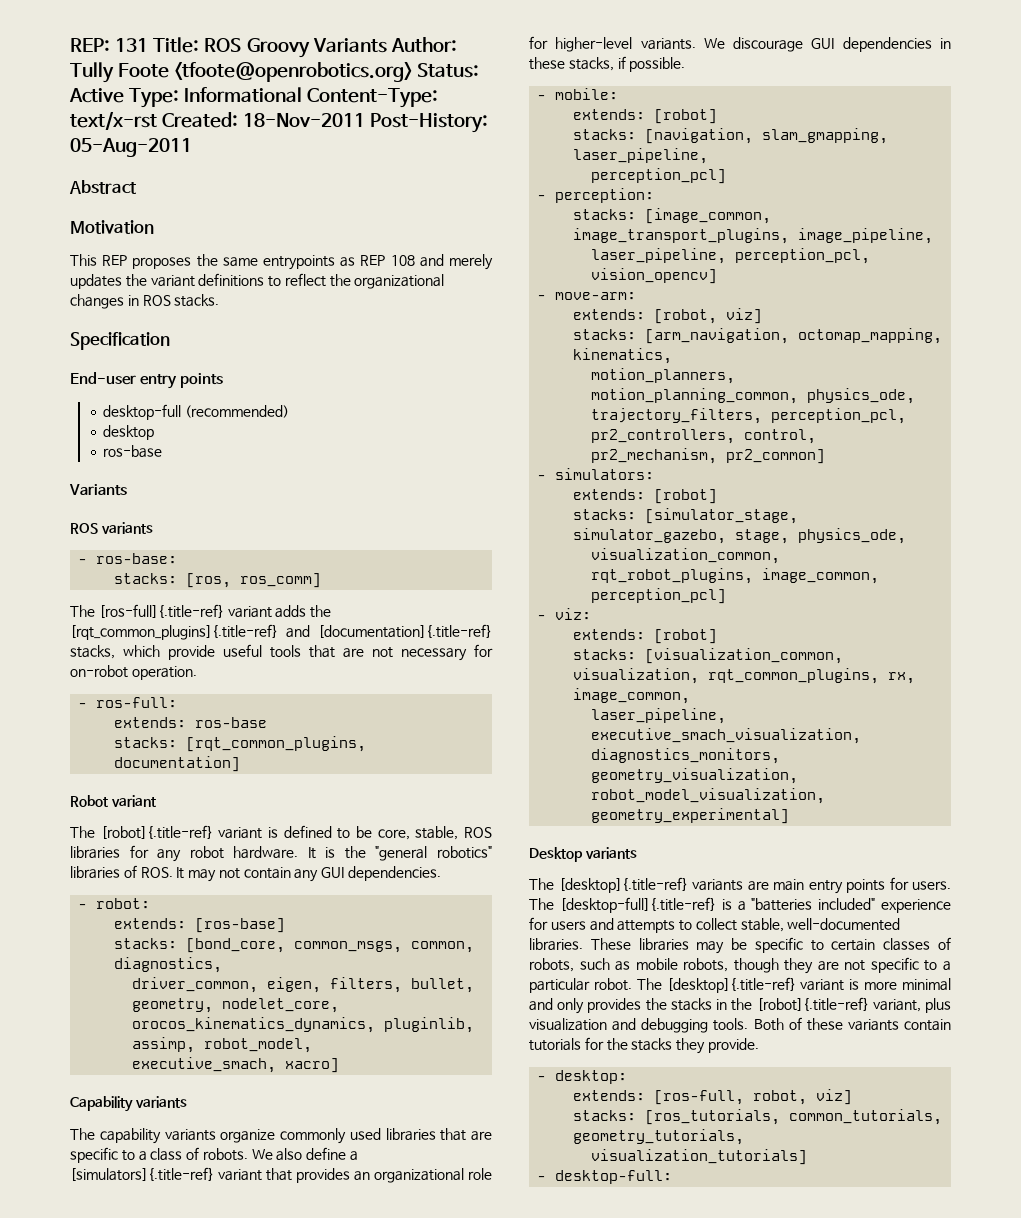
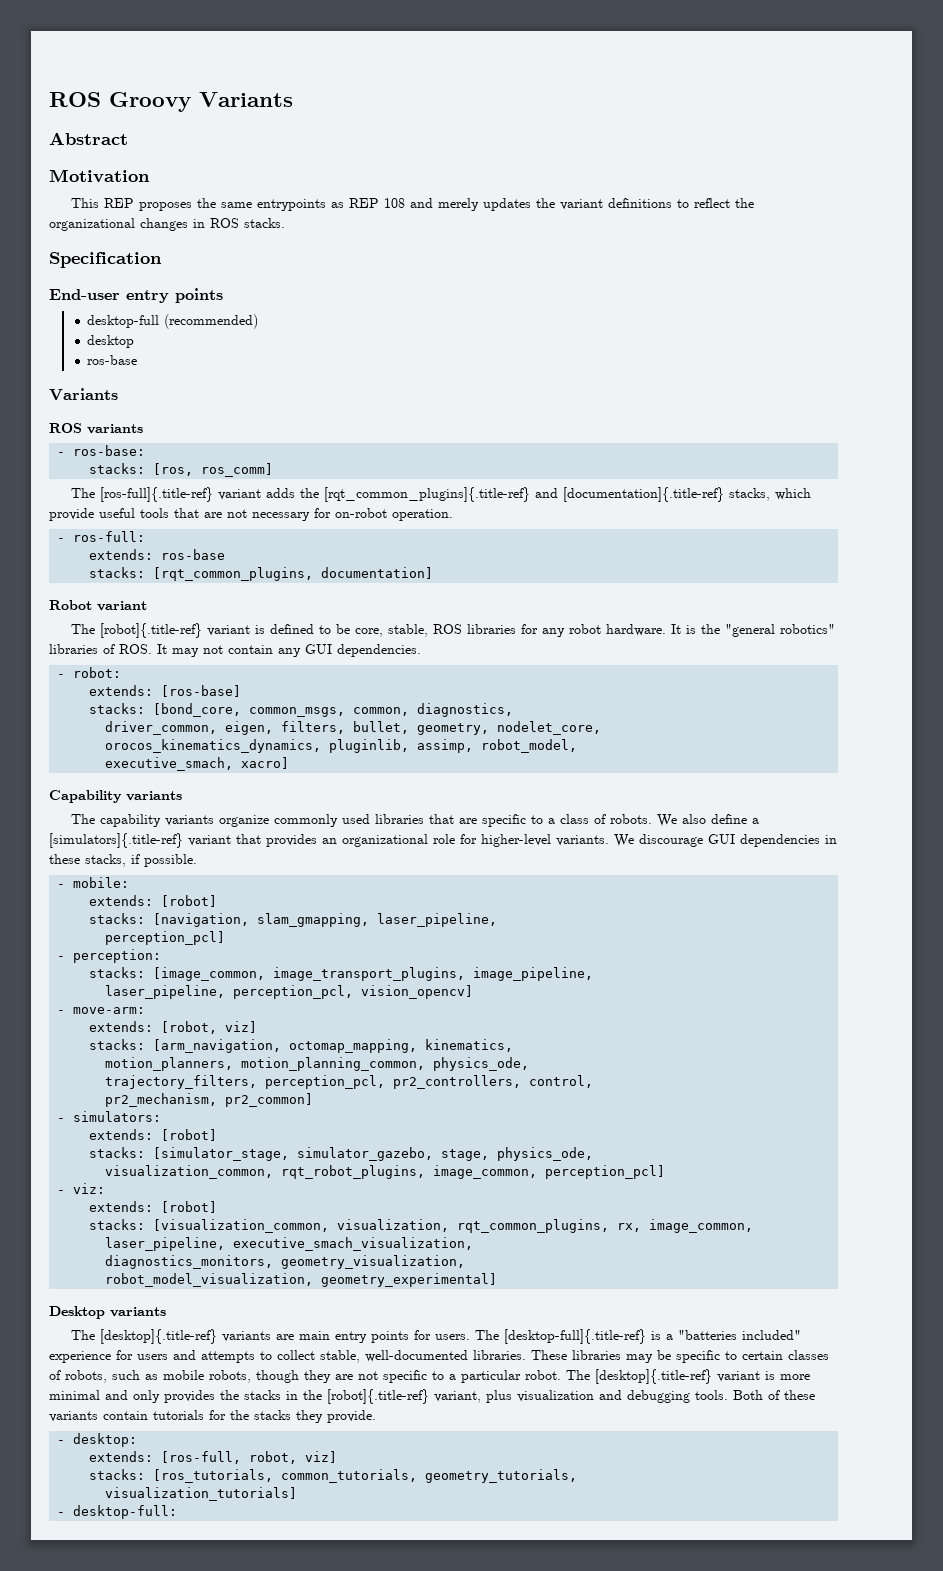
- REP: 131 Title: ROS Groovy Variants Author: Tully Foote <tfoote@openrobotics.org> Status: Active Type: Informational Content-Type: text/x-rst Created: 18-Nov-2011 Post-History: 05-Aug-2011
+ ROS Groovy Variants

